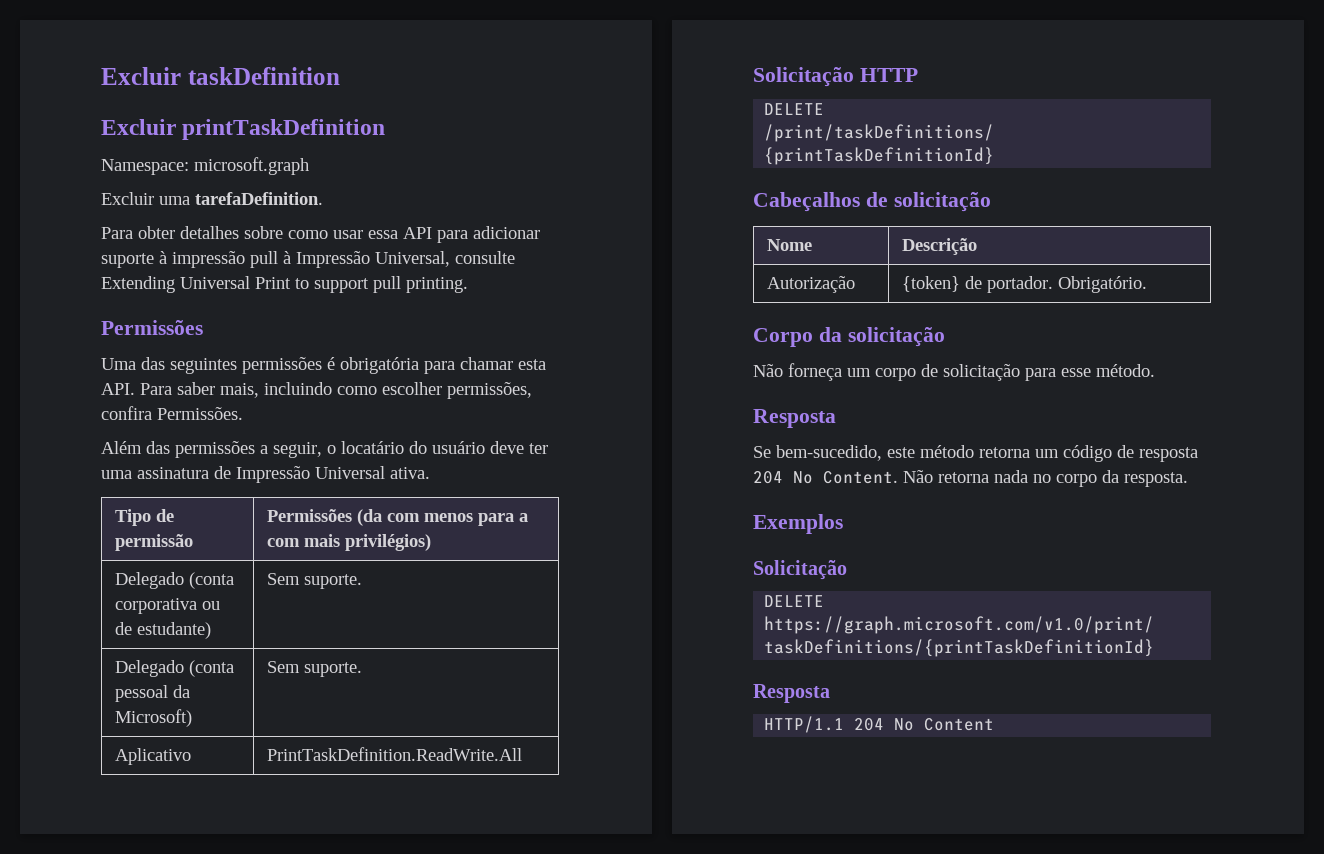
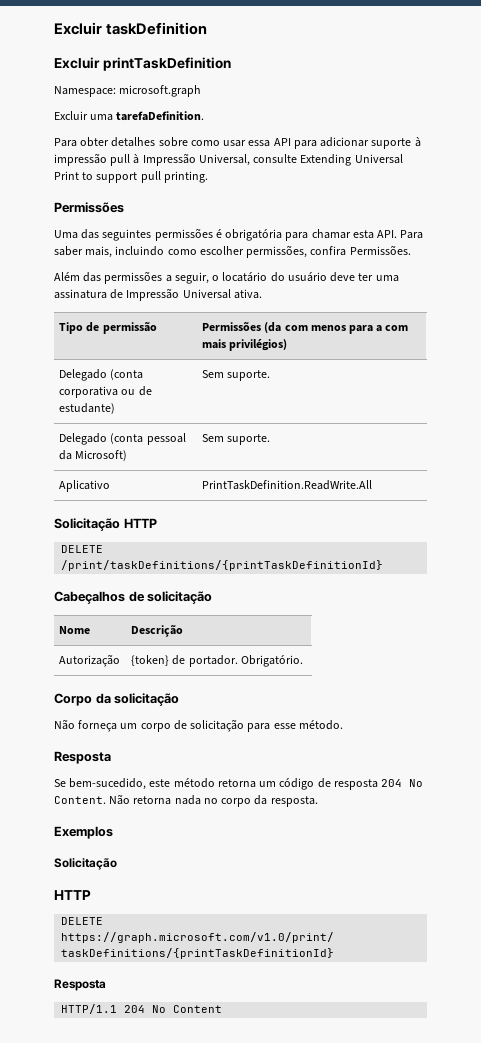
  Exemplos
  Solicitação
+ HTTP

